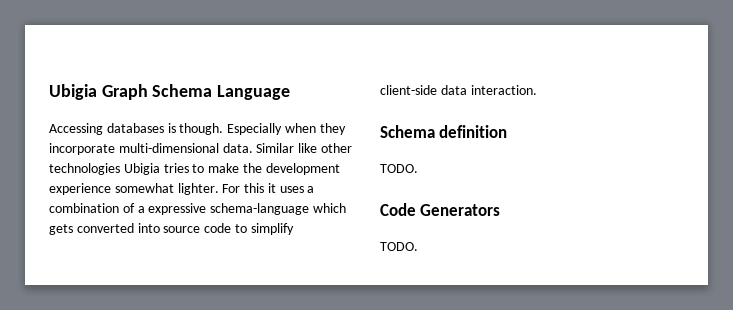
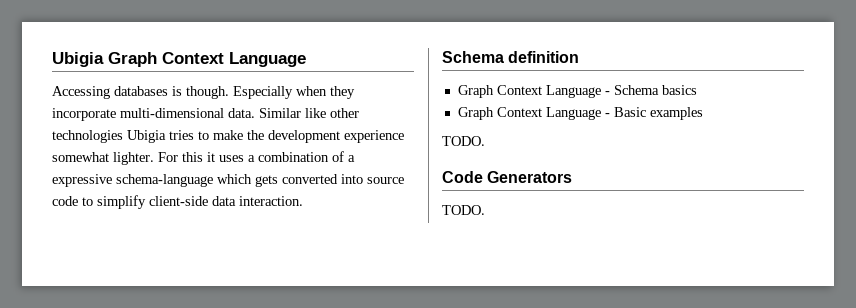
- Ubigia Graph Schema Language
+ Ubigia Graph Context Language
+ Graph Context Language - Schema basics
+ Graph Context Language - Basic examples

